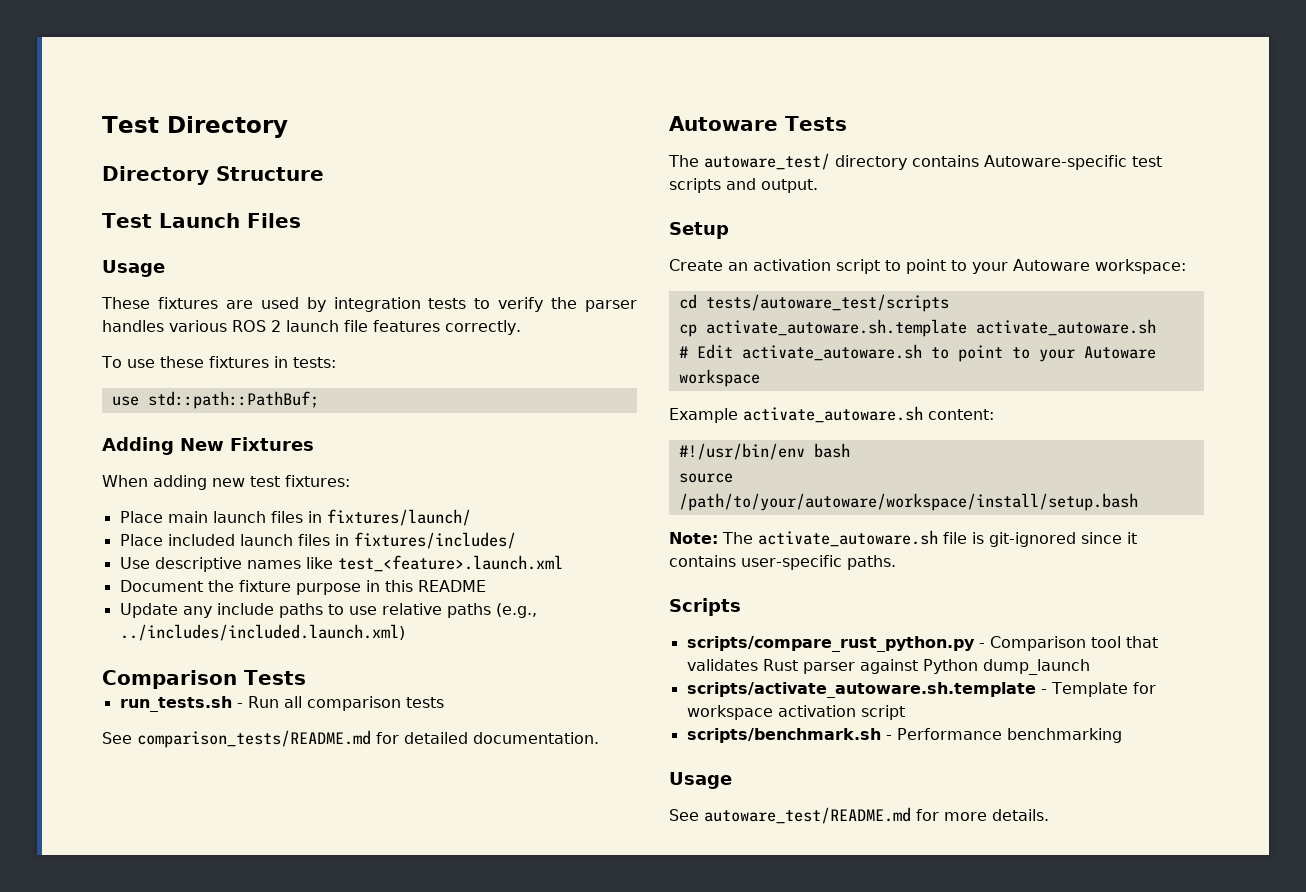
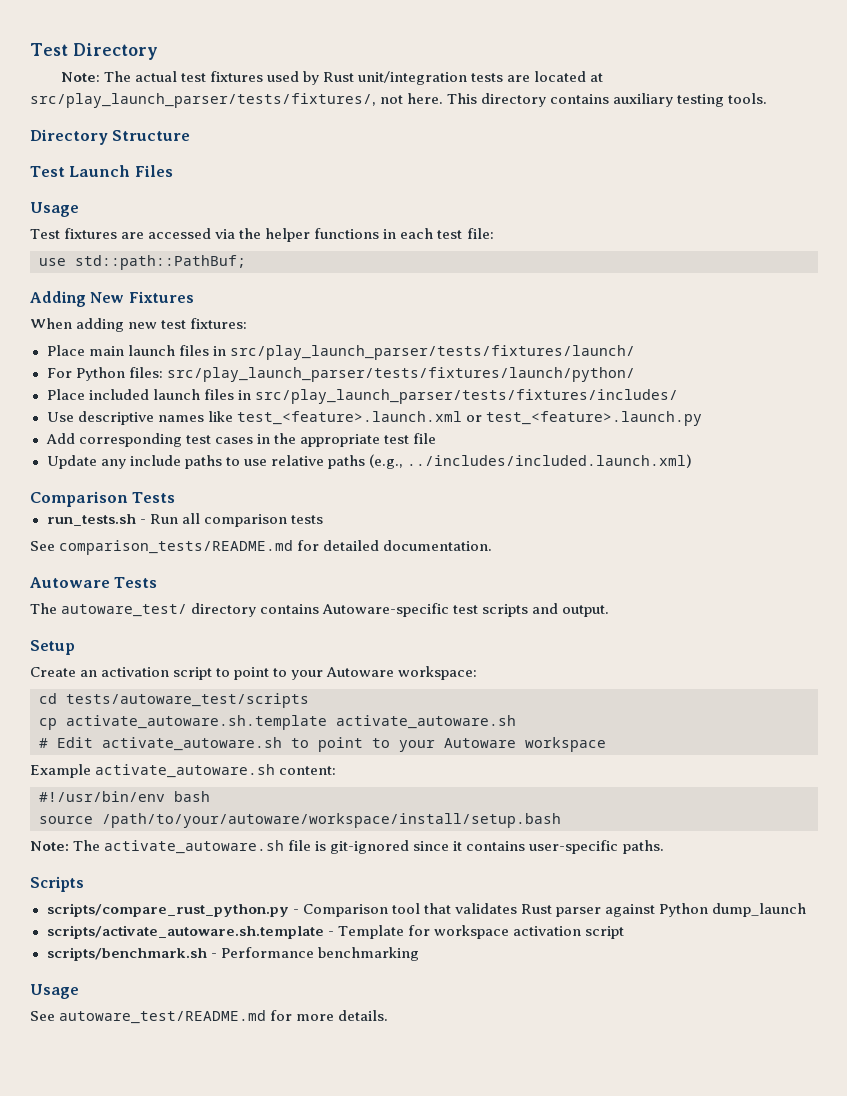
+ Note: The actual test fixtures used by Rust unit/integration tests are located at src/play_launch_parser/tests/fixtures/, not here. This directory contains auxiliary testing tools.
- These fixtures are used by integration tests to verify the parser handles various ROS 2 launch file features correctly.
- To use these fixtures in tests:
+ Test fixtures are accessed via the helper functions in each test file:
- Place main launch files in fixtures/launch/
+ Place main launch files in src/play_launch_parser/tests/fixtures/launch/
+ For Python files: src/play_launch_parser/tests/fixtures/launch/python/
- Place included launch files in fixtures/includes/
+ Place included launch files in src/play_launch_parser/tests/fixtures/includes/
- Use descriptive names like test_<feature>.launch.xml
- Document the fixture purpose in this README
+ Use descriptive names like test_<feature>.launch.xml or test_<feature>.launch.py
+ Add corresponding test cases in the appropriate test file

